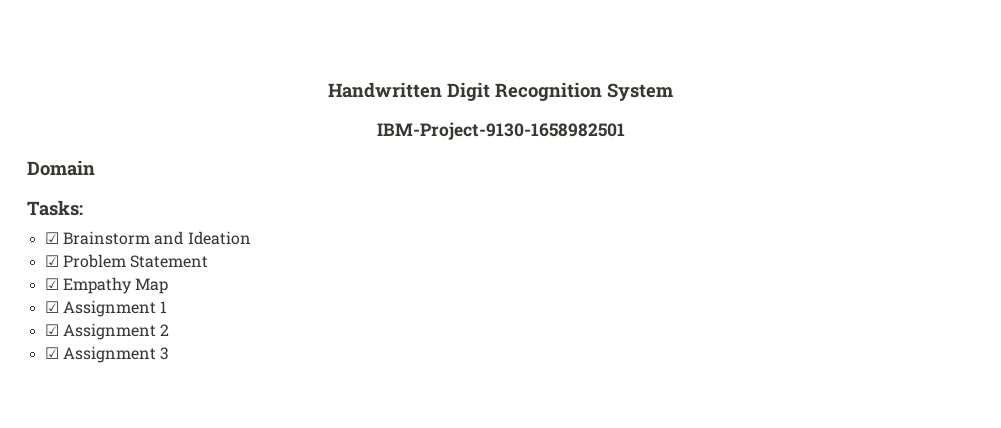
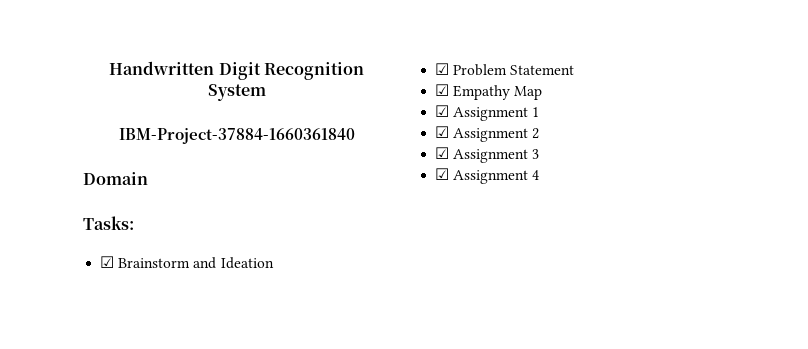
- IBM-Project-9130-1658982501
+ IBM-Project-37884-1660361840
+ ☑ Assignment 4

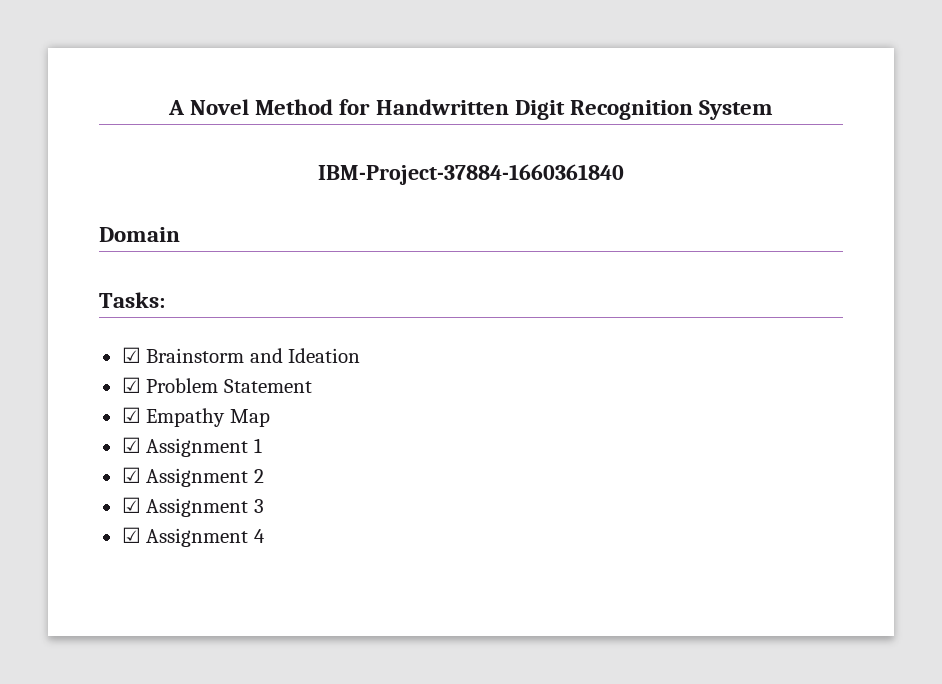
- Handwritten Digit Recognition System
+ A Novel Method for Handwritten Digit Recognition System

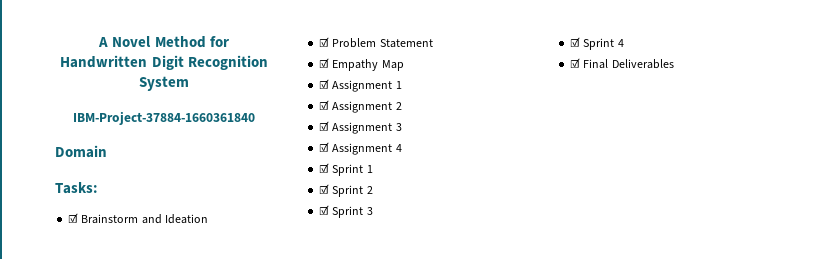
+ ☑ Sprint 1
+ ☑ Sprint 2
+ ☑ Sprint 3
+ ☑ Sprint 4
+ ☑ Final Deliverables

